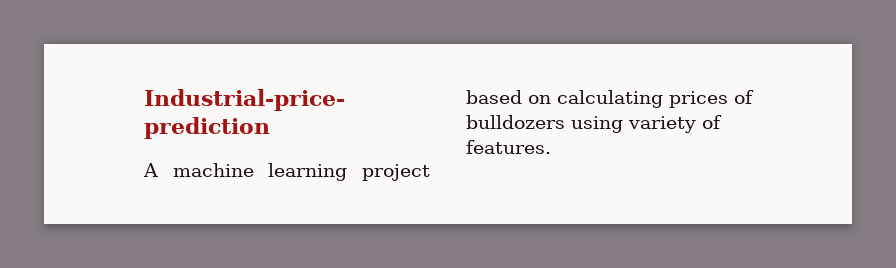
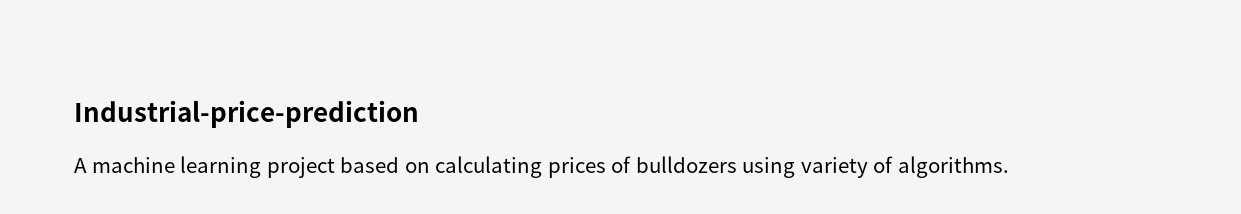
- A machine learning project based on calculating prices of bulldozers using variety of features.
+ A machine learning project based on calculating prices of bulldozers using variety of algorithms.

